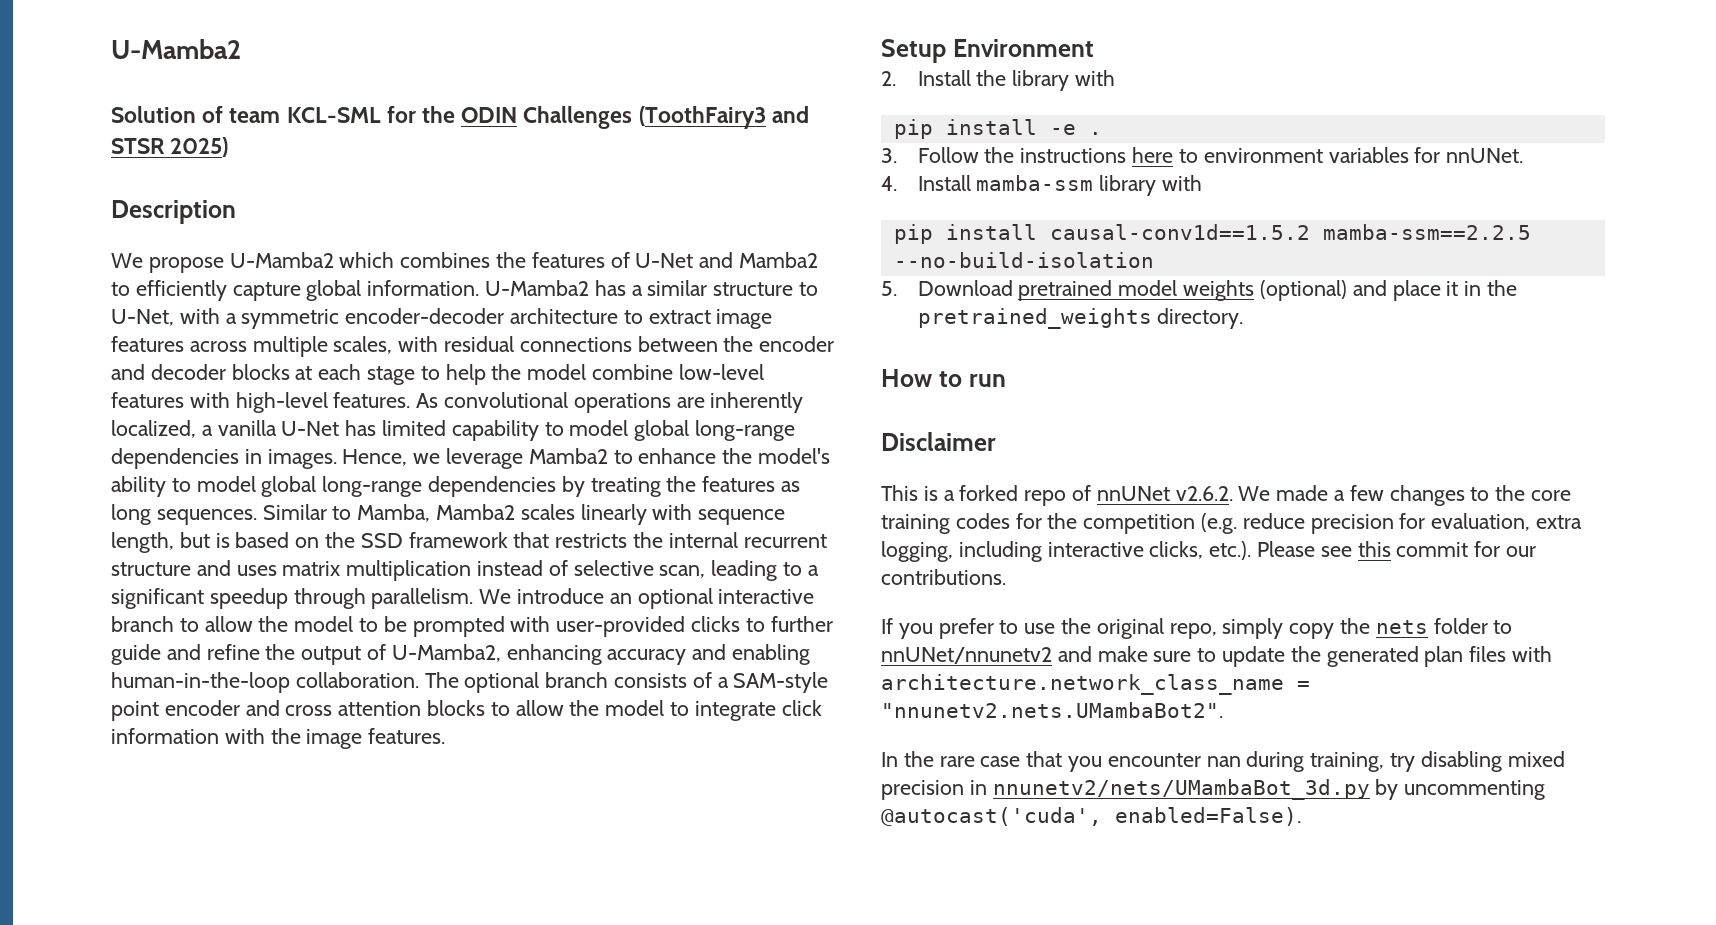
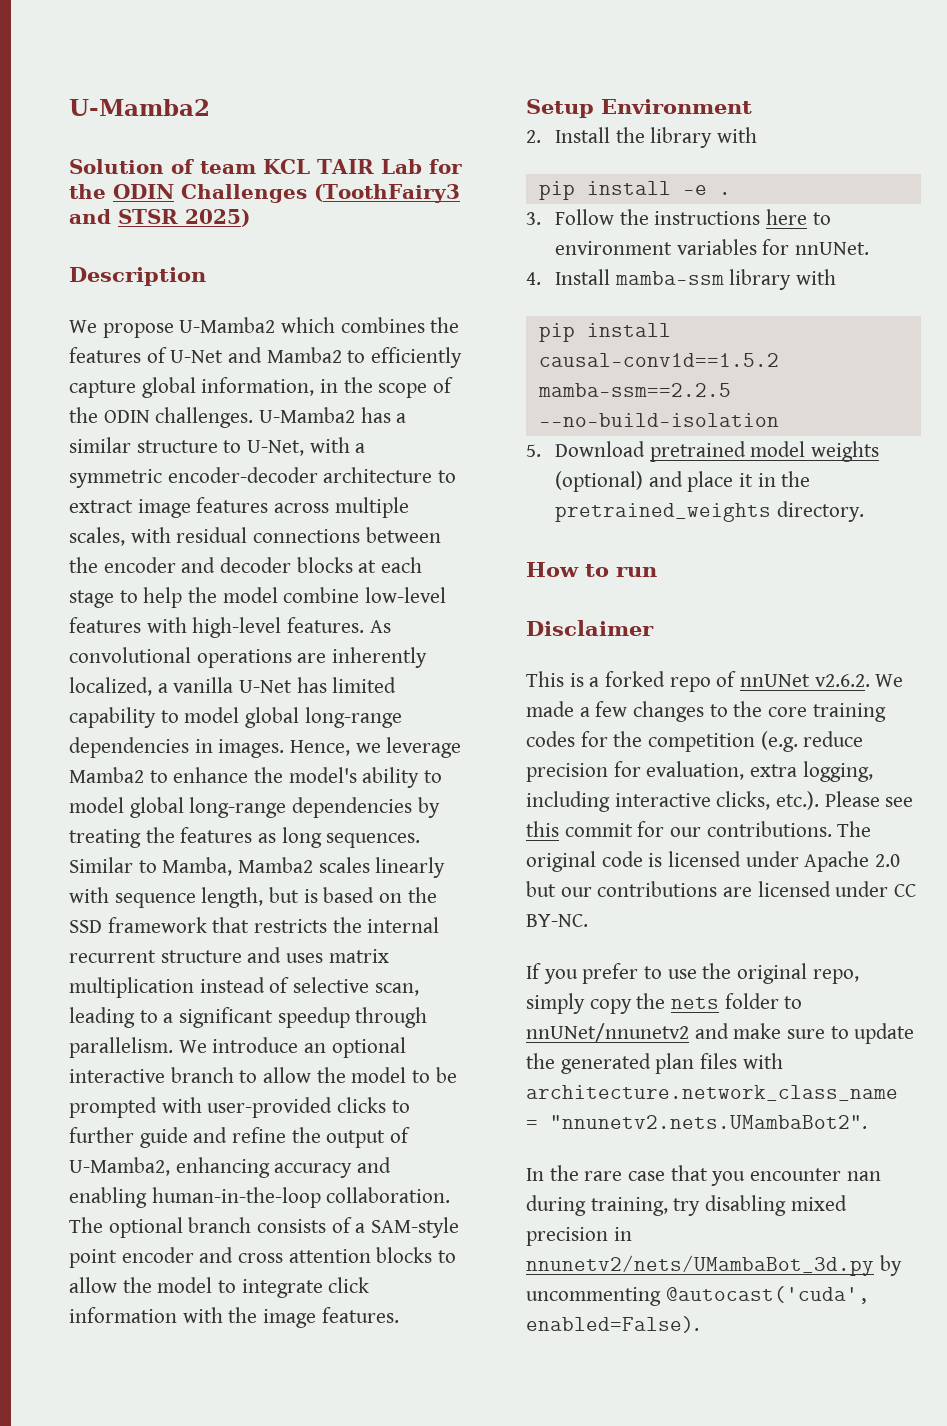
- Solution of team KCL-SML for the ODIN Challenges (ToothFairy3 and STSR 2025)
+ Solution of team KCL TAIR Lab for the ODIN Challenges (ToothFairy3 and STSR 2025)
- We propose U-Mamba2 which combines the features of U-Net and Mamba2 to efficiently capture global information.
+ We propose U-Mamba2 which combines the features of U-Net and Mamba2 to efficiently capture global information, in the scope of the ODIN challenges.
+ The original code is licensed under Apache 2.0 but our contributions are licensed under CC BY-NC.

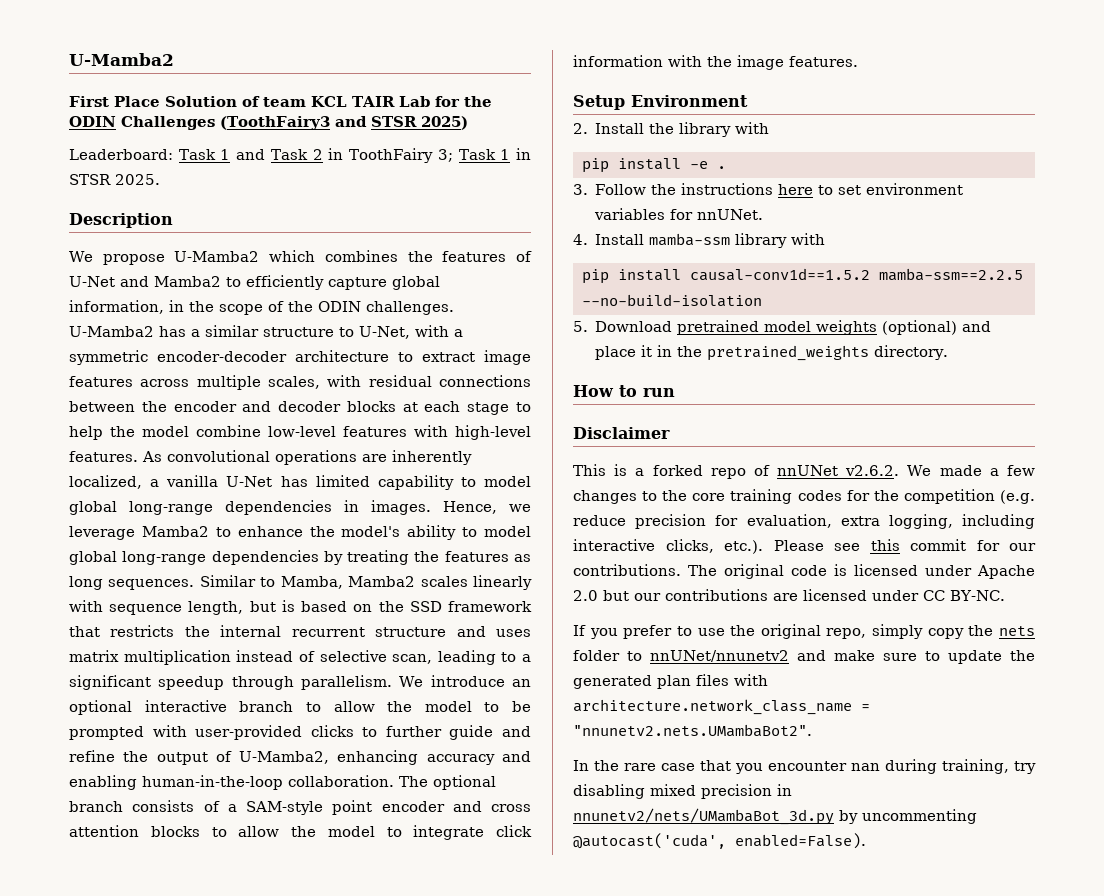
- Solution of team KCL TAIR Lab for the ODIN Challenges (ToothFairy3 and STSR 2025)
+ First Place Solution of team KCL TAIR Lab for the ODIN Challenges (ToothFairy3 and STSR 2025)
+ Leaderboard: Task 1 and Task 2 in ToothFairy 3; Task 1 in STSR 2025.
- 3. Follow the instructions here to environment variables for nnUNet.
+ 3. Follow the instructions here to set environment variables for nnUNet.

